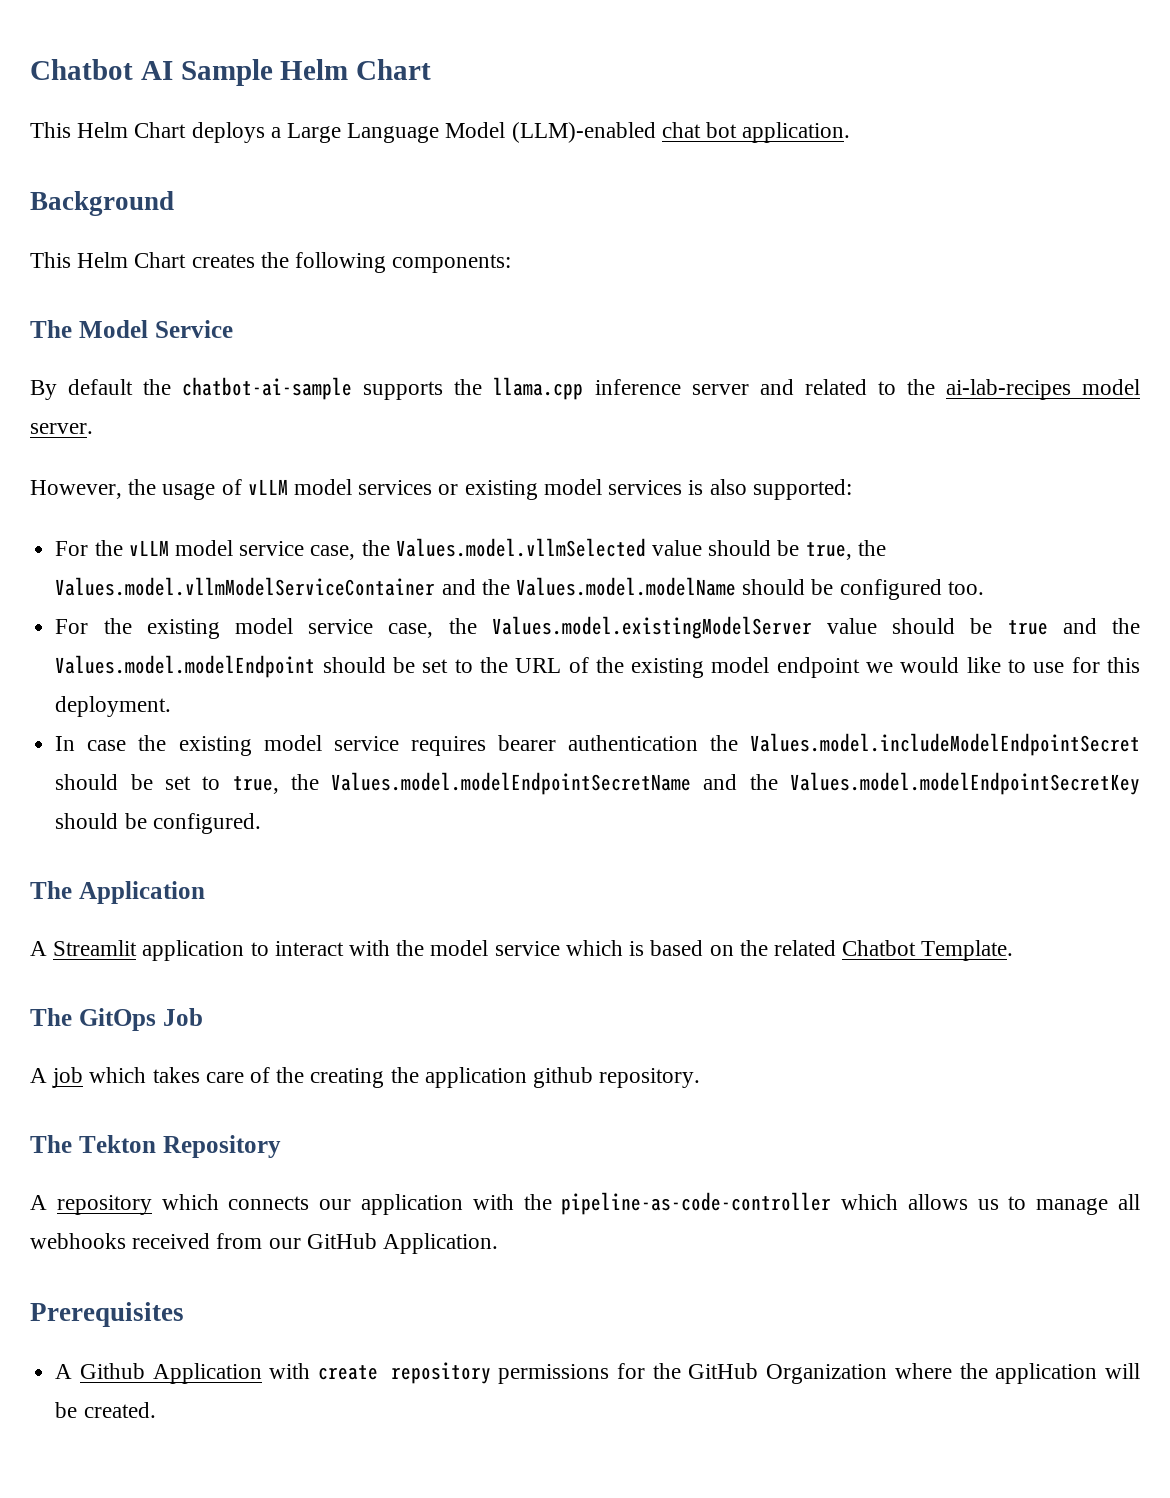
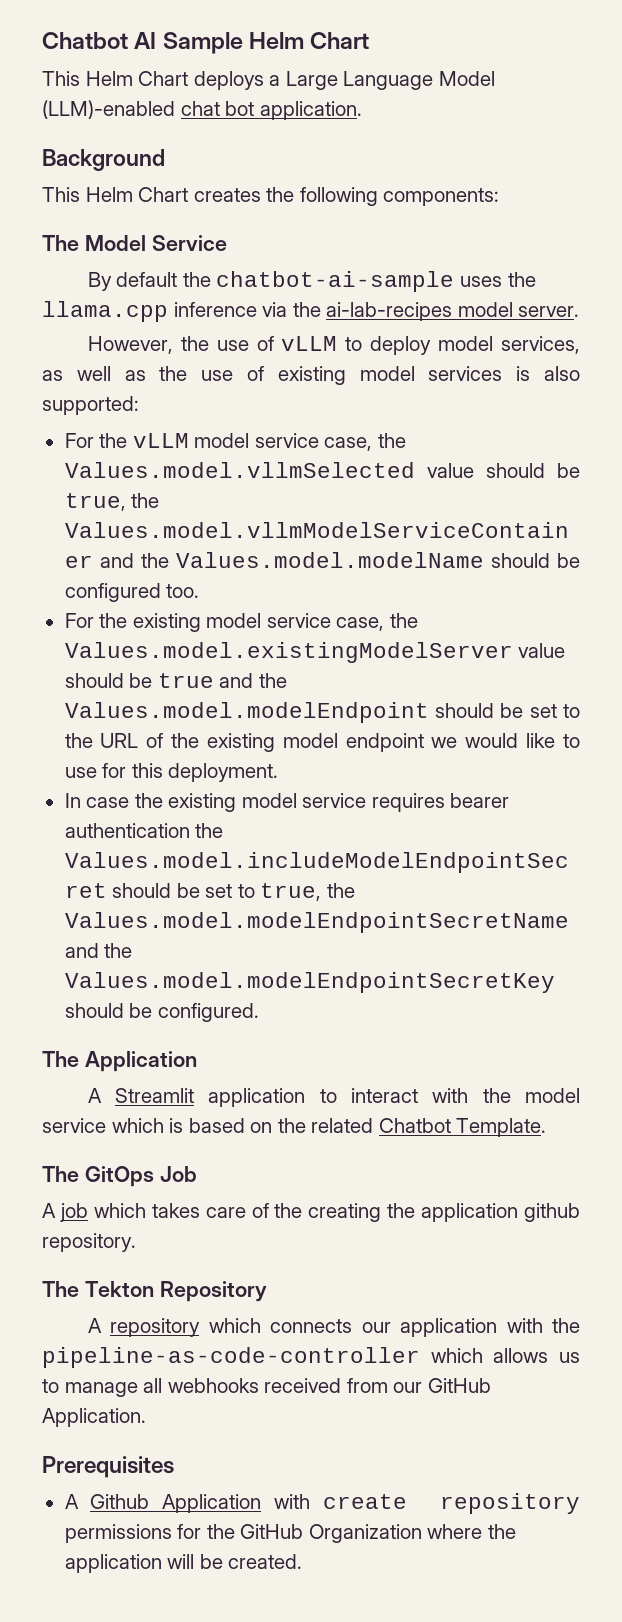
- By default the chatbot-ai-sample supports the llama.cpp inference server and related to the ai-lab-recipes model server.
+ By default the chatbot-ai-sample uses the llama.cpp inference via the ai-lab-recipes model server.
- However, the usage of vLLM model services or existing model services is also supported:
+ However, the use of vLLM to deploy model services, as well as the use of existing model services is also supported:

